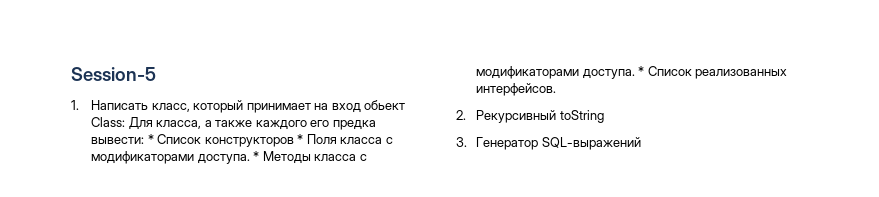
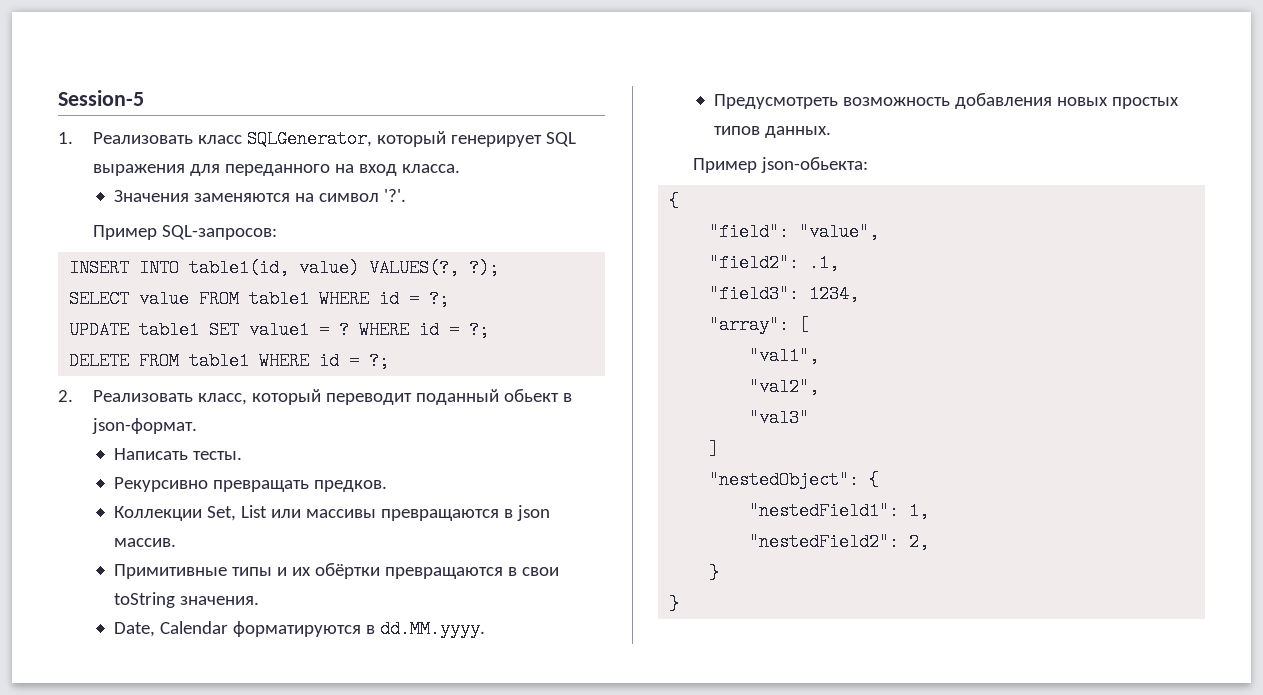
- 1. Написать класс, который принимает на вход обьект Class: Для класса, а также каждого его предка вывести: * Список конструкторов * Поля класса с модификаторами доступа. * Методы класса с модификаторами доступа. * Список реализованных интерфейсов.
- 2. Рекурсивный toString
- 3. Генератор SQL-выражений
+ 1. Реализовать класс SQLGenerator, который генерирует SQL выражения для переданного на вход класса.
+ Значения заменяются на символ '?'.
+ Пример SQL-запросов:
+ INSERT INTO table1(id, value) VALUES(?, ?);
+ SELECT value FROM table1 WHERE id = ?;
+ UPDATE table1 SET value1 = ? WHERE id = ?;
+ DELETE FROM table1 WHERE id = ?;
+ 2. Реализовать класс, который переводит поданный обьект в json-формат.
+ Написать тесты.
+ Рекурсивно превращать предков.
+ Коллекции Set, List или массивы превращаются в json массив.
+ Примитивные типы и их обёртки превращаются в свои toString значения.
+ Date, Calendar форматируются в dd.MM.yyyy.
+ Предусмотреть возможность добавления новых простых типов данных.
+ Пример json-обьекта:
+ {
+ "field": "value",
+ "field2": .1,
+ "field3": 1234,
+ "array": [
+ "val1",
+ "val2",
+ "val3"
+ ]
+ "nestedObject": {
+ "nestedField1": 1,
+ "nestedField2": 2,
+ }
+ }

